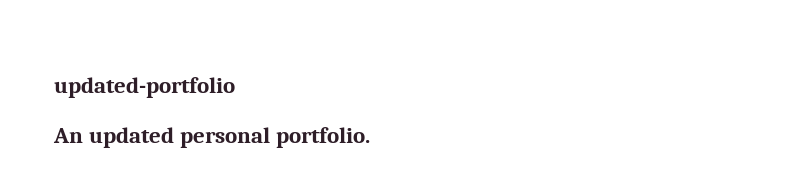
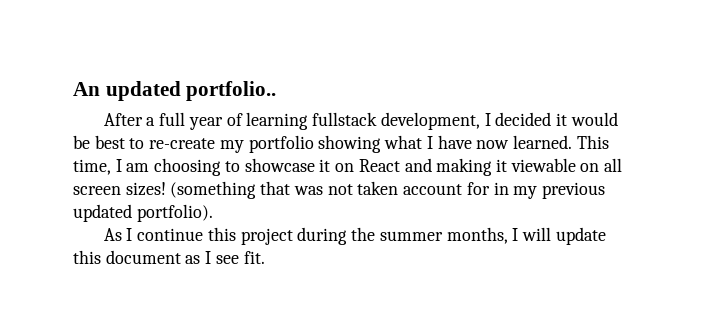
- updated-portfolio
- An updated personal portfolio.
+ An updated portfolio..
+ After a full year of learning fullstack development, I decided it would be best to re-create my portfolio showing what I have now learned. This time, I am choosing to showcase it on React and making it viewable on all screen sizes! (something that was not taken account for in my previous updated portfolio).
+ As I continue this project during the summer months, I will update this document as I see fit.

